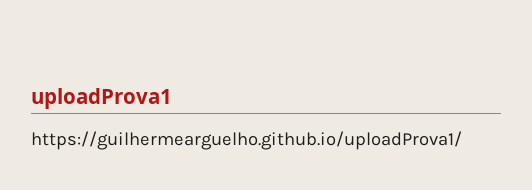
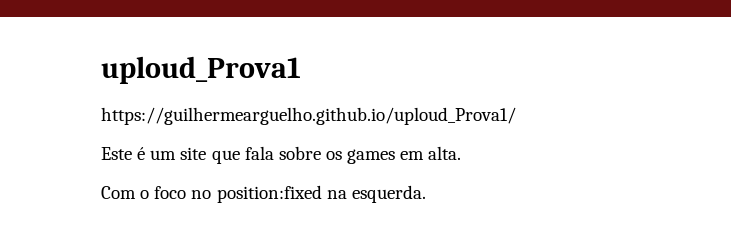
- uploadProva1
- https://guilhermearguelho.github.io/uploadProva1/
+ uploud_Prova1
+ https://guilhermearguelho.github.io/uploud_Prova1/
+ Este é um site que fala sobre os games em alta.
+ Com o foco no position:fixed na esquerda.

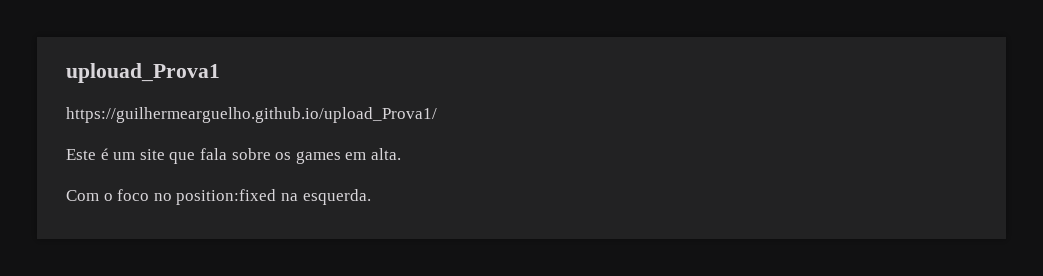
- uploud_Prova1
- https://guilhermearguelho.github.io/uploud_Prova1/
+ uplouad_Prova1
+ https://guilhermearguelho.github.io/upload_Prova1/

